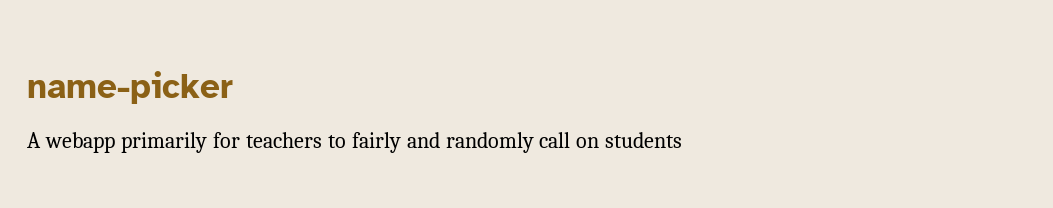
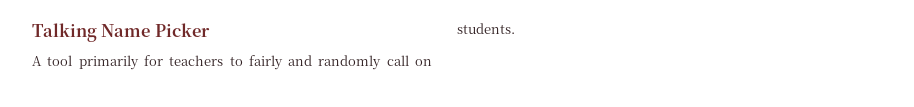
- name-picker
+ Talking Name Picker
- A webapp primarily for teachers to fairly and randomly call on students
+ A tool primarily for teachers to fairly and randomly call on students.

